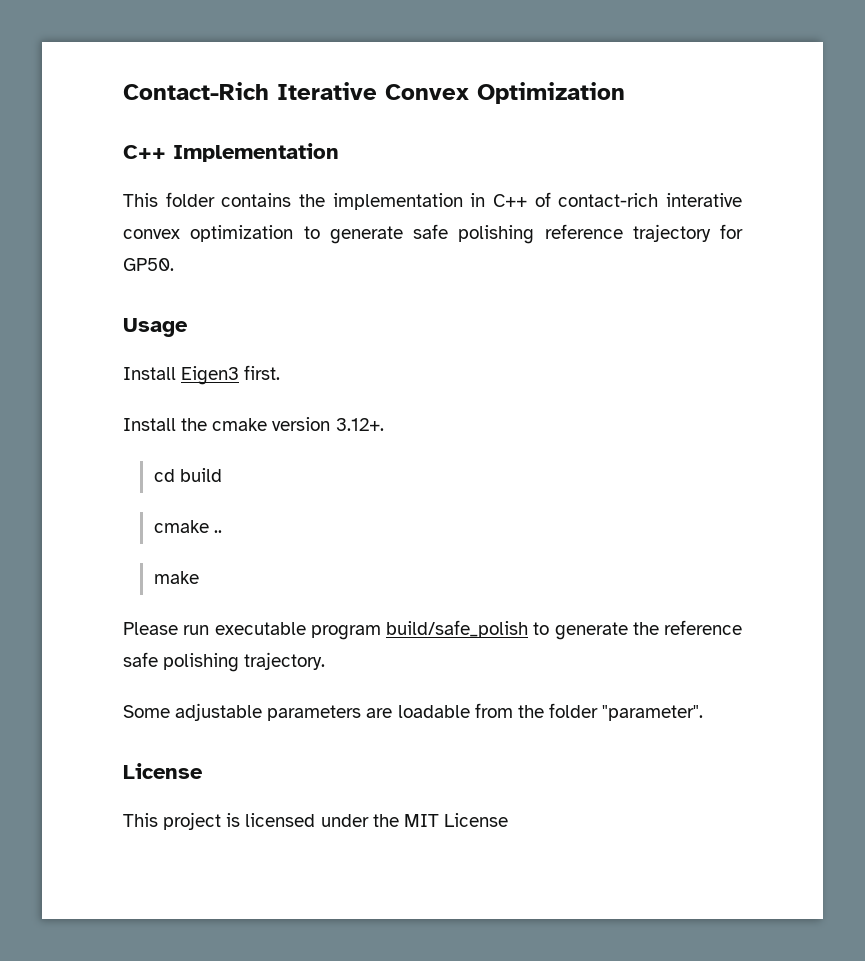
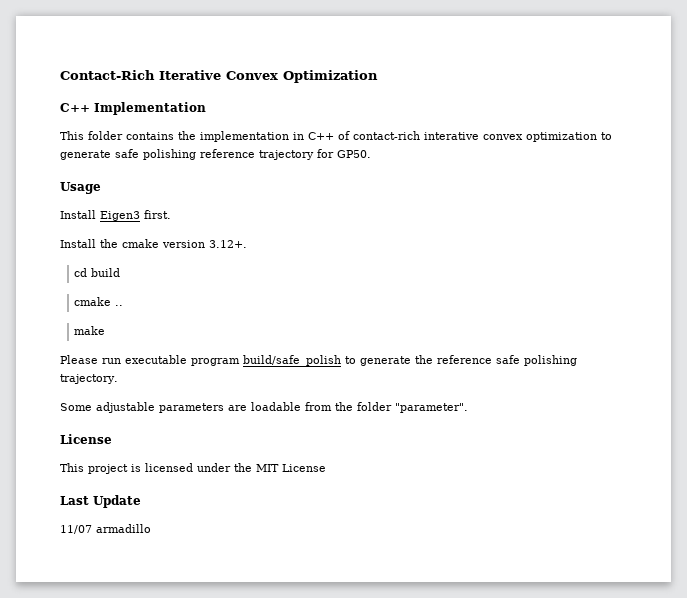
+ Last Update
+ 11/07 armadillo

